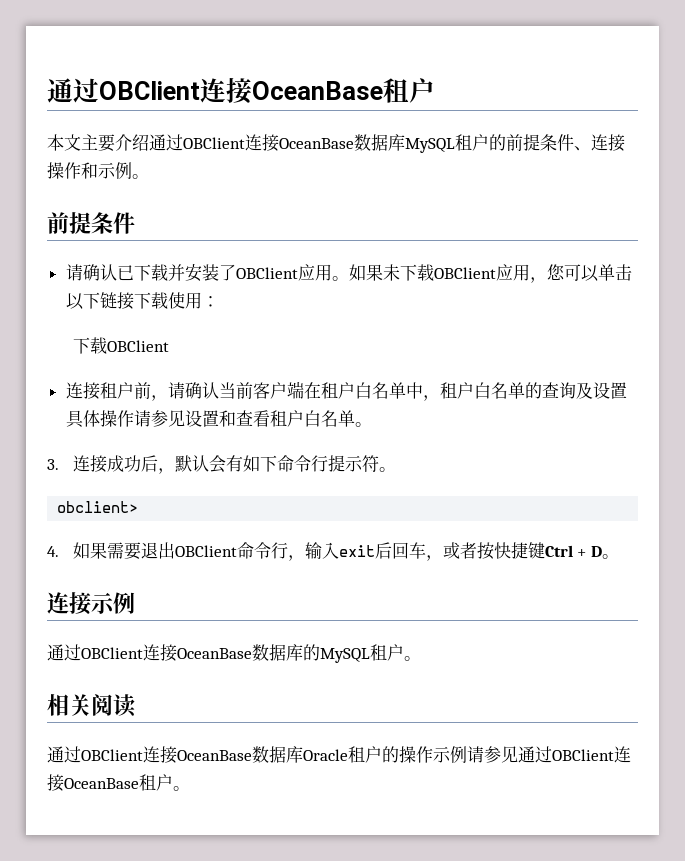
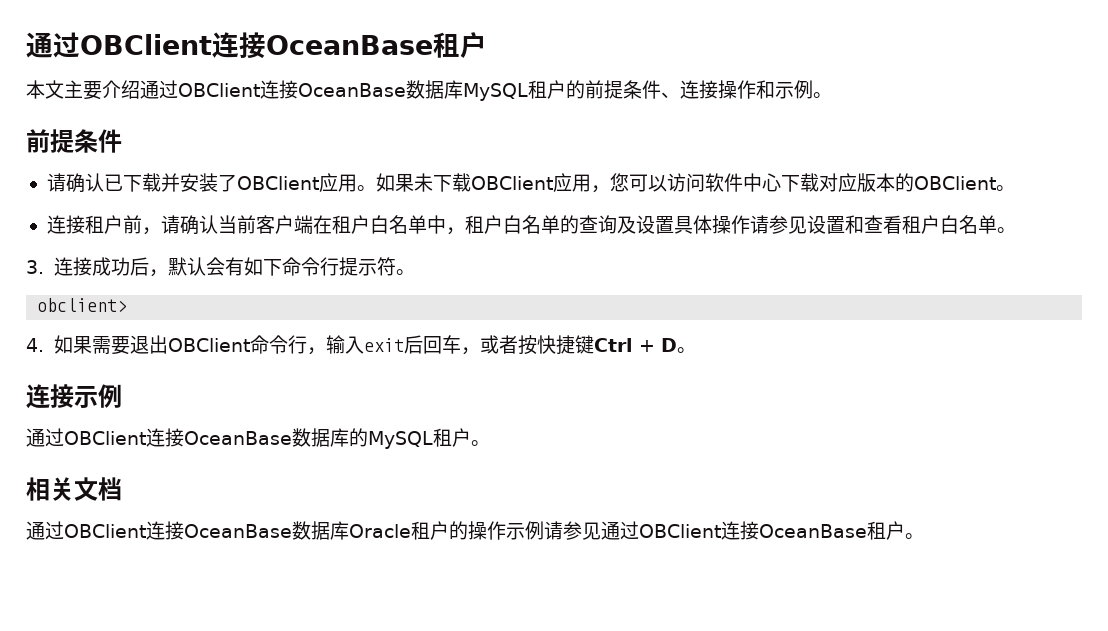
- 如果未下载OBClient应用，您可以单击以下链接下载使用：
- 下载OBClient
+ 如果未下载OBClient应用，您可以访问软件中心下载对应版本的OBClient。
- 相关阅读
+ 相关文档

